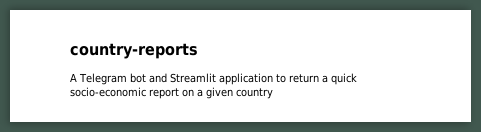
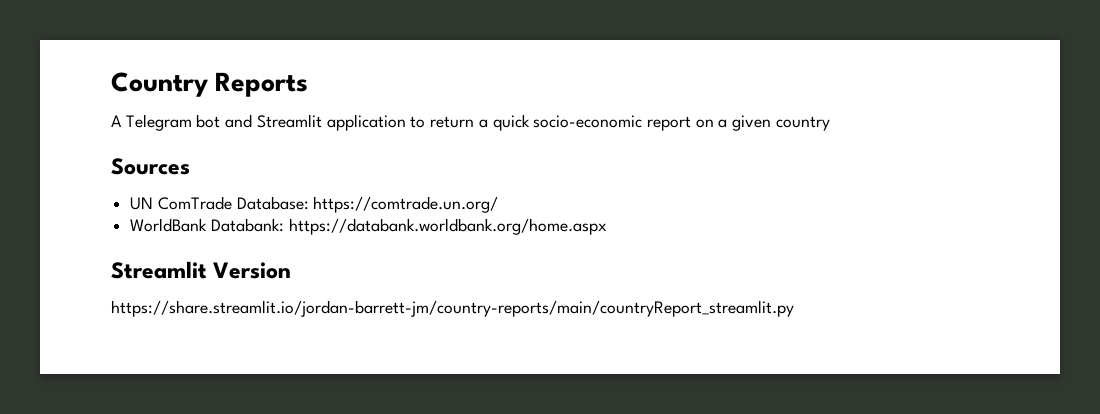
- country-reports
+ Country Reports
+ Sources
+ UN ComTrade Database: https://comtrade.un.org/
+ WorldBank Databank: https://databank.worldbank.org/home.aspx
+ Streamlit Version
+ https://share.streamlit.io/jordan-barrett-jm/country-reports/main/countryReport_streamlit.py

